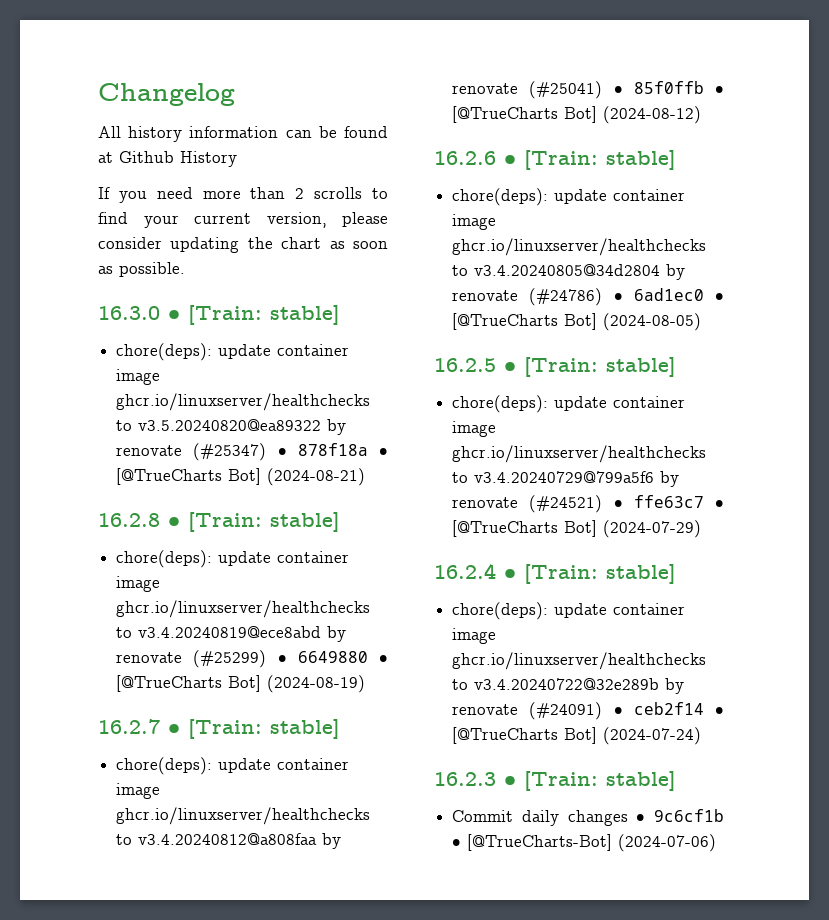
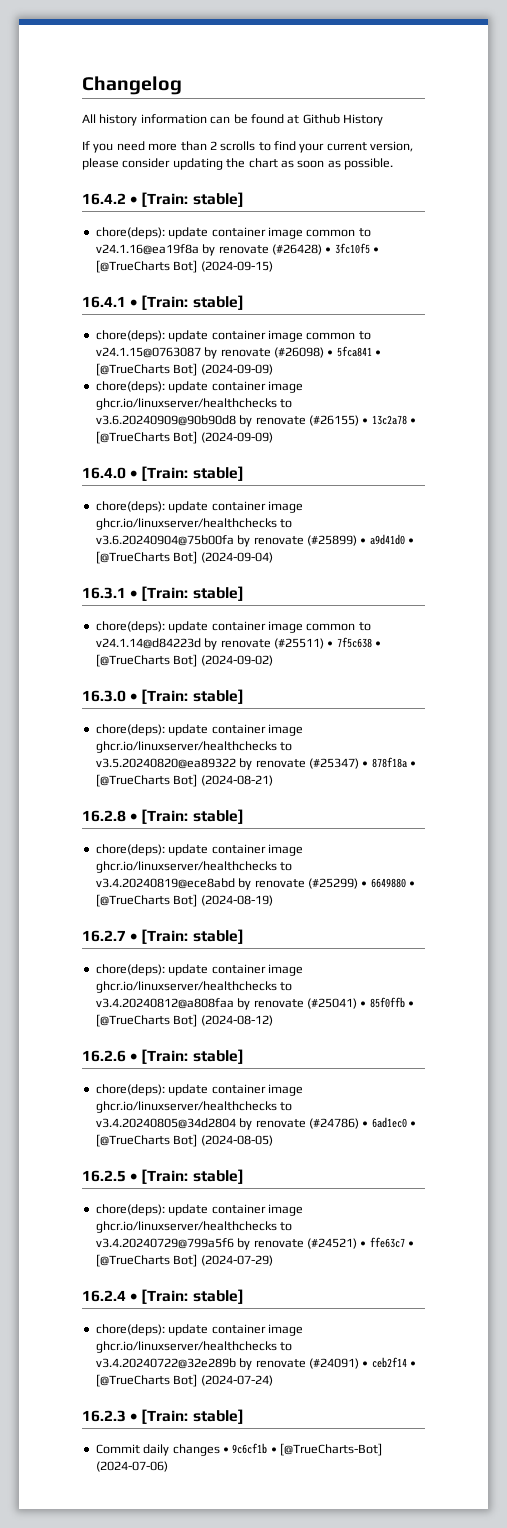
+ 16.4.2 • [Train: stable]
+ chore(deps): update container image common to v24.1.16@ea19f8a by renovate (#26428) • 3fc10f5 • [@TrueCharts Bot] (2024-09-15)
+ 16.4.1 • [Train: stable]
+ chore(deps): update container image common to v24.1.15@0763087 by renovate (#26098) • 5fca841 • [@TrueCharts Bot] (2024-09-09)
+ chore(deps): update container image ghcr.io/linuxserver/healthchecks to v3.6.20240909@90b90d8 by renovate (#26155) • 13c2a78 • [@TrueCharts Bot] (2024-09-09)
+ 16.4.0 • [Train: stable]
+ chore(deps): update container image ghcr.io/linuxserver/healthchecks to v3.6.20240904@75b00fa by renovate (#25899) • a9d41d0 • [@TrueCharts Bot] (2024-09-04)
+ 16.3.1 • [Train: stable]
+ chore(deps): update container image common to v24.1.14@d84223d by renovate (#25511) • 7f5c638 • [@TrueCharts Bot] (2024-09-02)

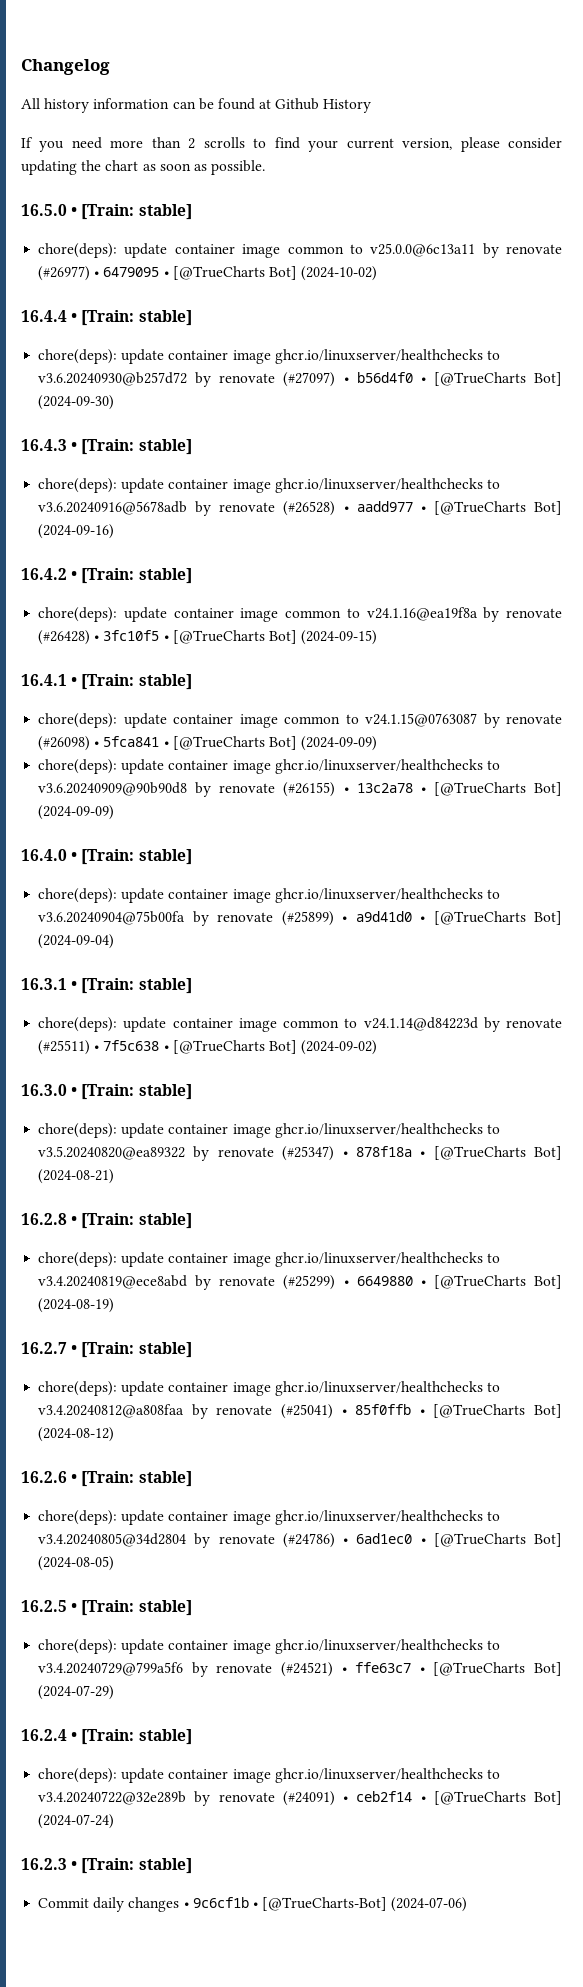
+ 16.5.0 • [Train: stable]
+ chore(deps): update container image common to v25.0.0@6c13a11 by renovate (#26977) • 6479095 • [@TrueCharts Bot] (2024-10-02)
+ 16.4.4 • [Train: stable]
+ chore(deps): update container image ghcr.io/linuxserver/healthchecks to v3.6.20240930@b257d72 by renovate (#27097) • b56d4f0 • [@TrueCharts Bot] (2024-09-30)
+ 16.4.3 • [Train: stable]
+ chore(deps): update container image ghcr.io/linuxserver/healthchecks to v3.6.20240916@5678adb by renovate (#26528) • aadd977 • [@TrueCharts Bot] (2024-09-16)

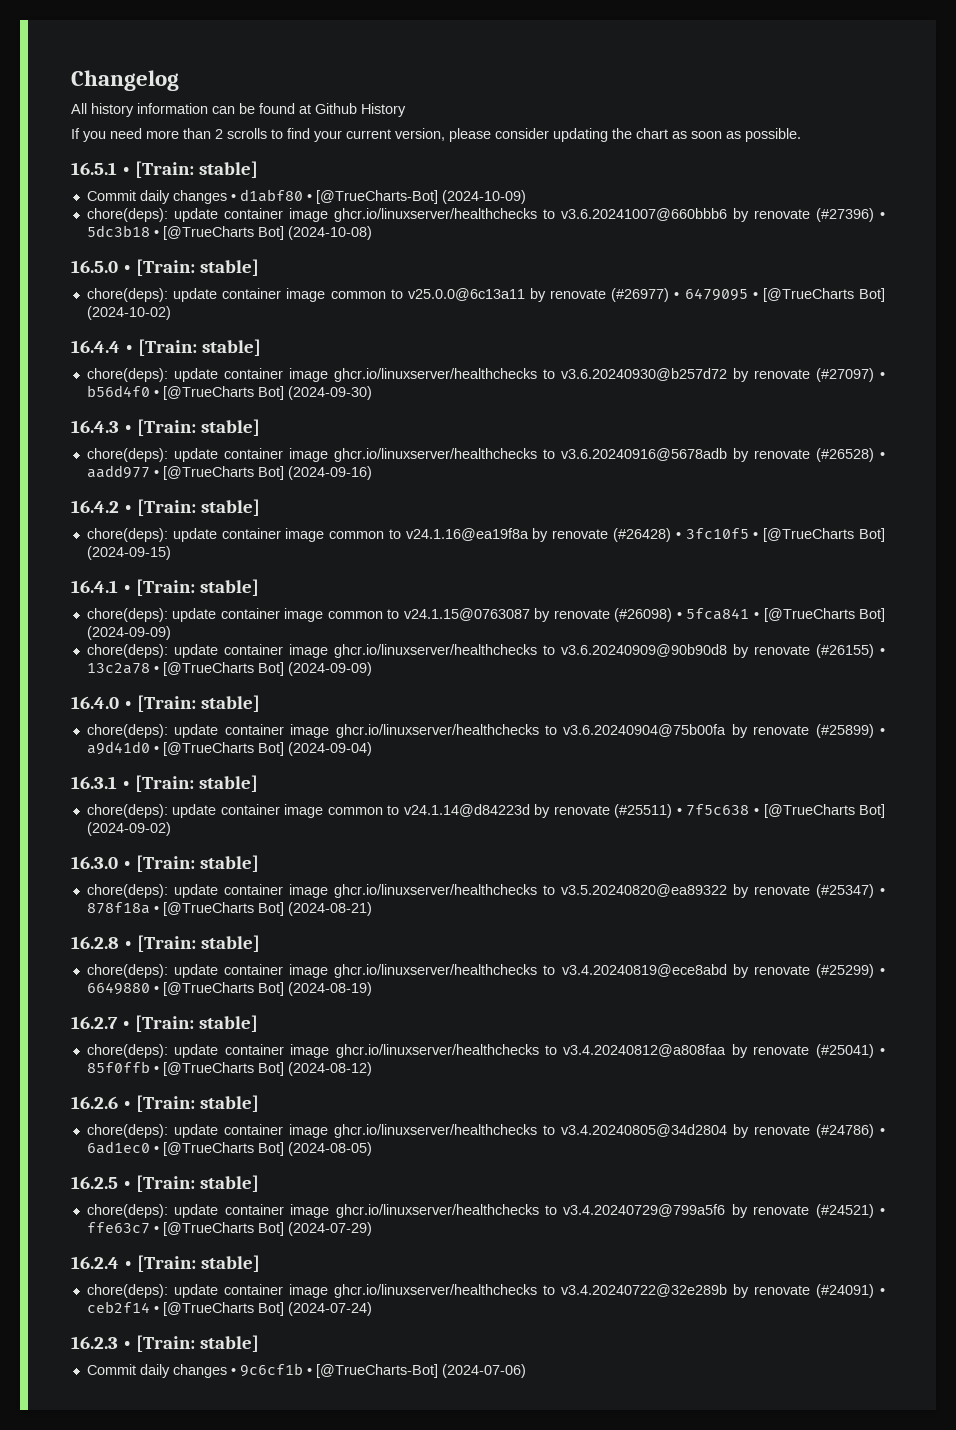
+ 16.5.1 • [Train: stable]
+ Commit daily changes • d1abf80 • [@TrueCharts-Bot] (2024-10-09)
+ chore(deps): update container image ghcr.io/linuxserver/healthchecks to v3.6.20241007@660bbb6 by renovate (#27396) • 5dc3b18 • [@TrueCharts Bot] (2024-10-08)

